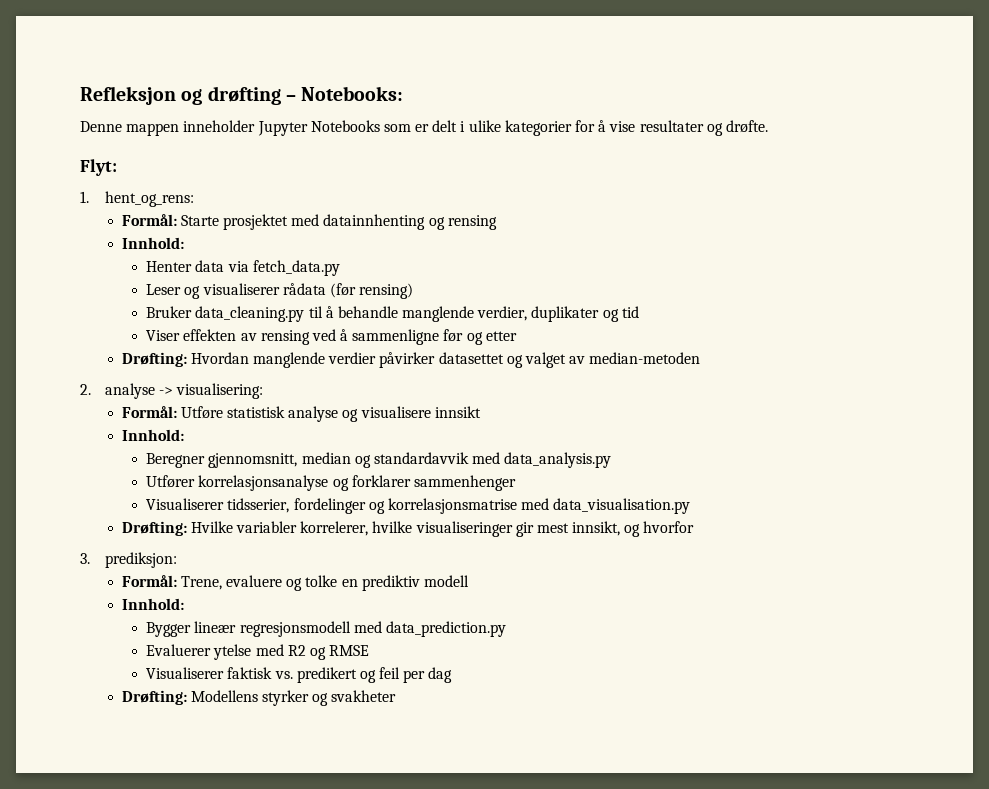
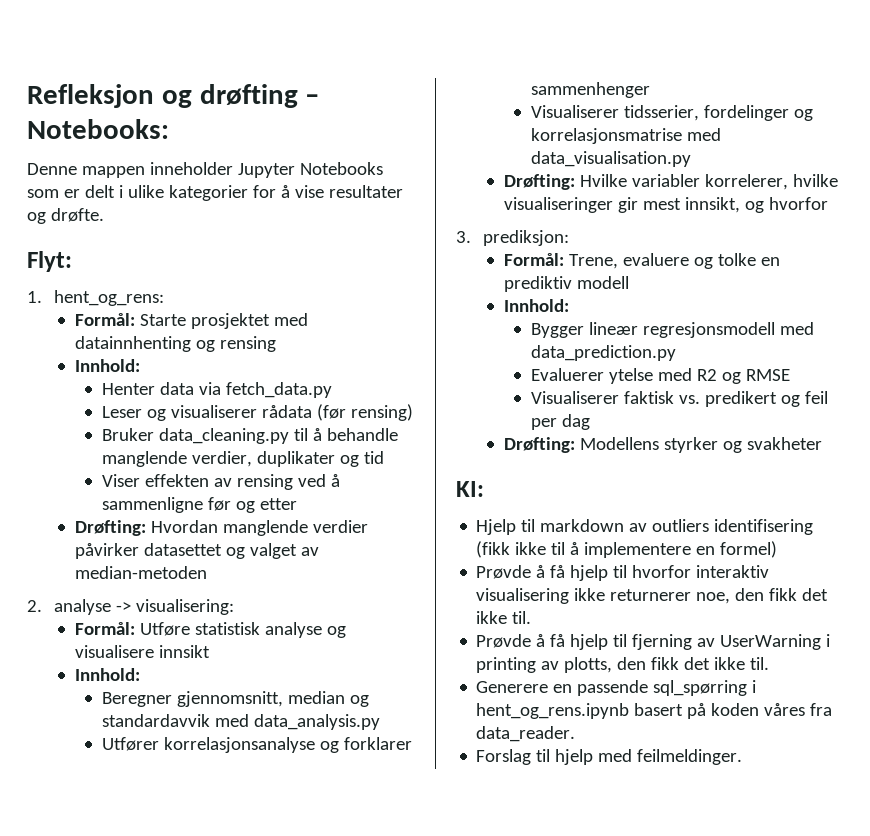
+ KI:
+ Hjelp til markdown av outliers identifisering (fikk ikke til å implementere en formel)
+ Prøvde å få hjelp til hvorfor interaktiv visualisering ikke returnerer noe, den fikk det ikke til.
+ Prøvde å få hjelp til fjerning av UserWarning i printing av plotts, den fikk det ikke til.
+ Generere en passende sql_spørring i hent_og_rens.ipynb basert på koden våres fra data_reader.
+ Forslag til hjelp med feilmeldinger.

